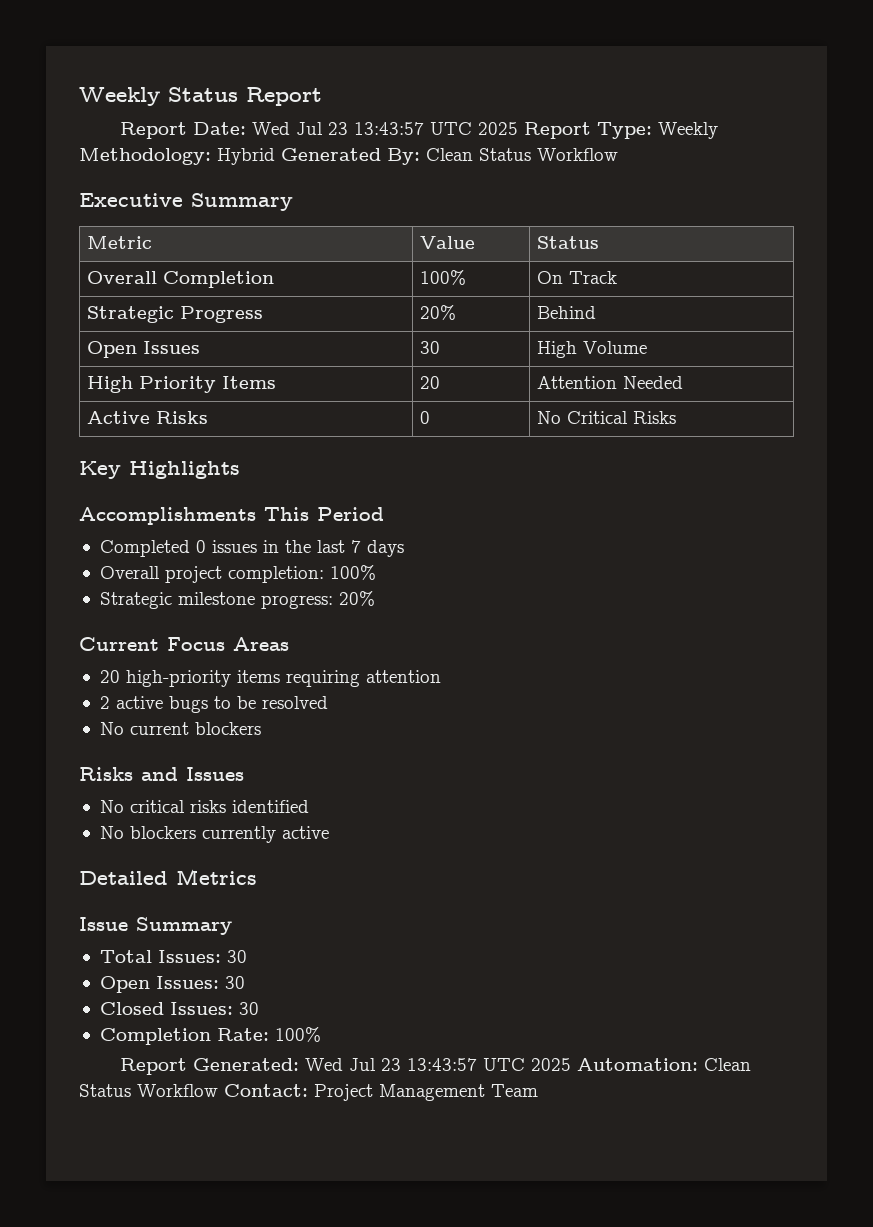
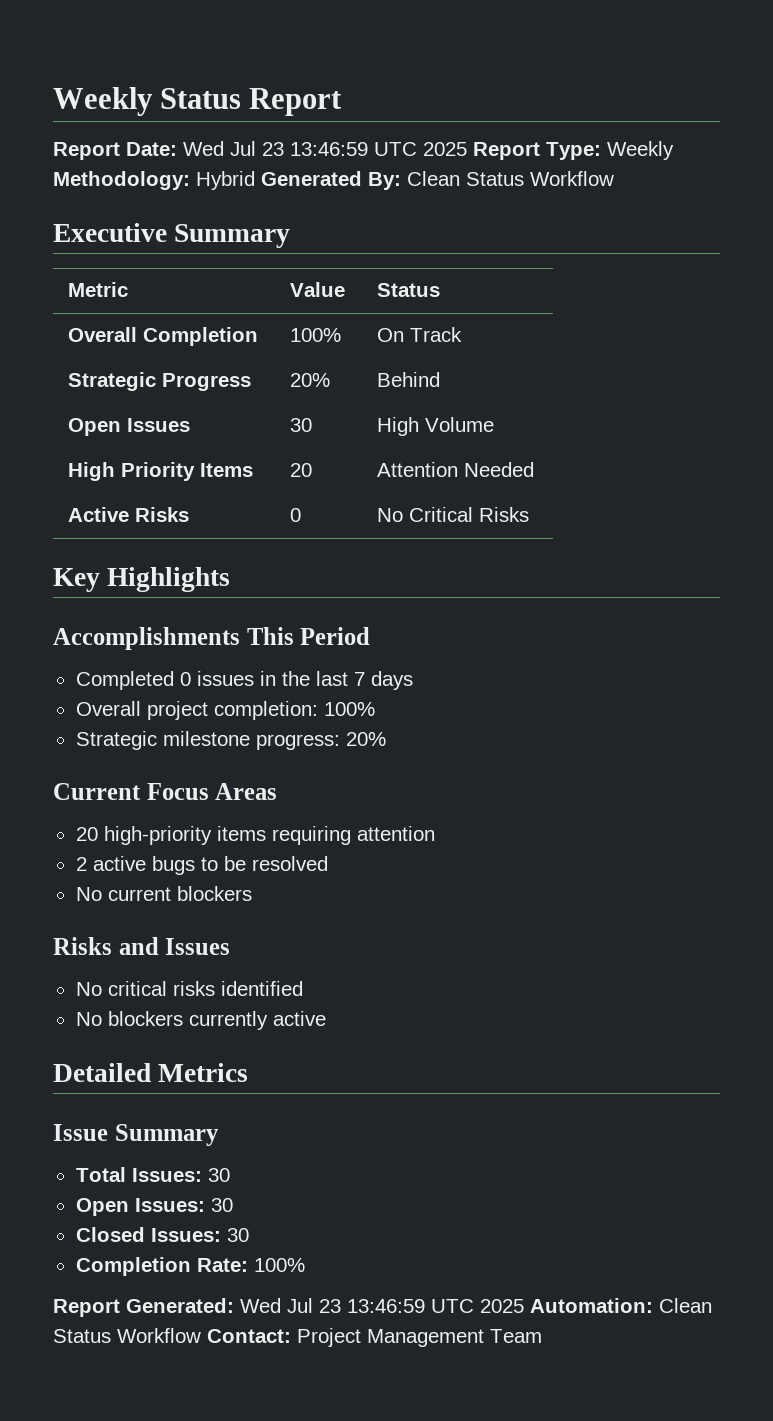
- Report Date: Wed Jul 23 13:43:57 UTC 2025 Report Type: Weekly Methodology: Hybrid Generated By: Clean Status Workflow
+ Report Date: Wed Jul 23 13:46:59 UTC 2025 Report Type: Weekly Methodology: Hybrid Generated By: Clean Status Workflow
- Report Generated: Wed Jul 23 13:43:57 UTC 2025 Automation: Clean Status Workflow Contact: Project Management Team
+ Report Generated: Wed Jul 23 13:46:59 UTC 2025 Automation: Clean Status Workflow Contact: Project Management Team

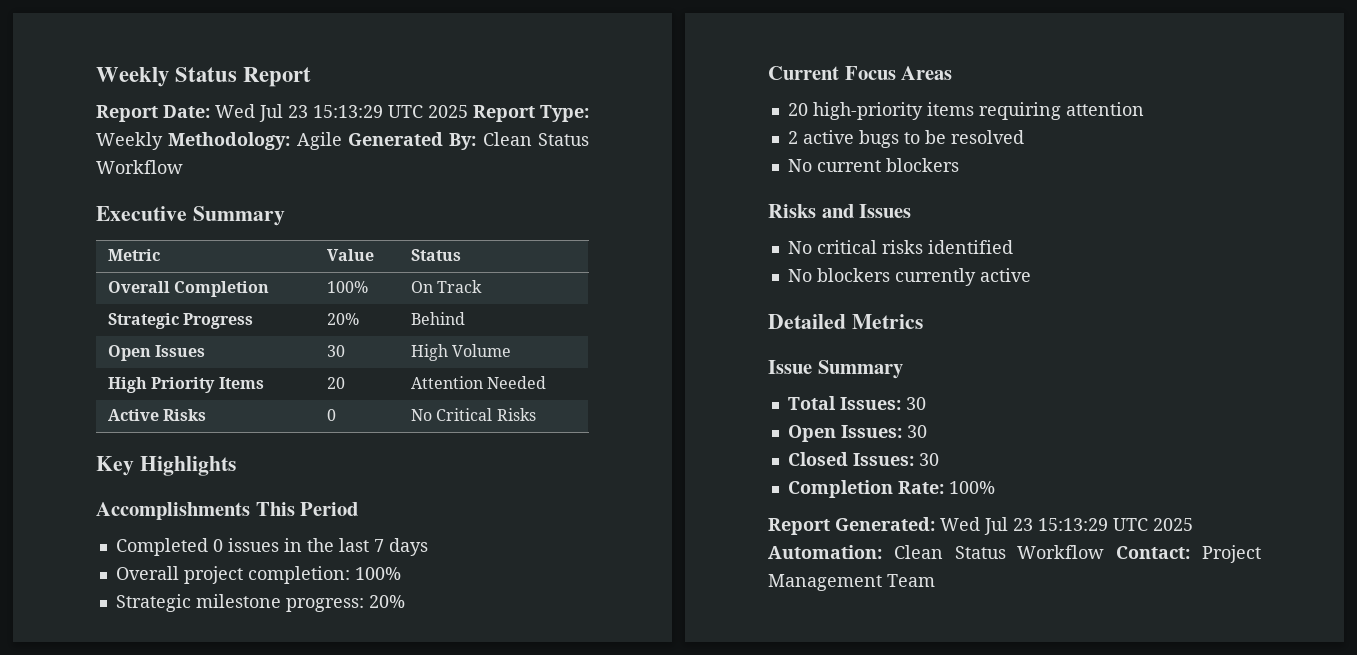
- Report Date: Wed Jul 23 13:46:59 UTC 2025 Report Type: Weekly Methodology: Hybrid Generated By: Clean Status Workflow
+ Report Date: Wed Jul 23 15:13:29 UTC 2025 Report Type: Weekly Methodology: Agile Generated By: Clean Status Workflow
- Report Generated: Wed Jul 23 13:46:59 UTC 2025 Automation: Clean Status Workflow Contact: Project Management Team
+ Report Generated: Wed Jul 23 15:13:29 UTC 2025 Automation: Clean Status Workflow Contact: Project Management Team

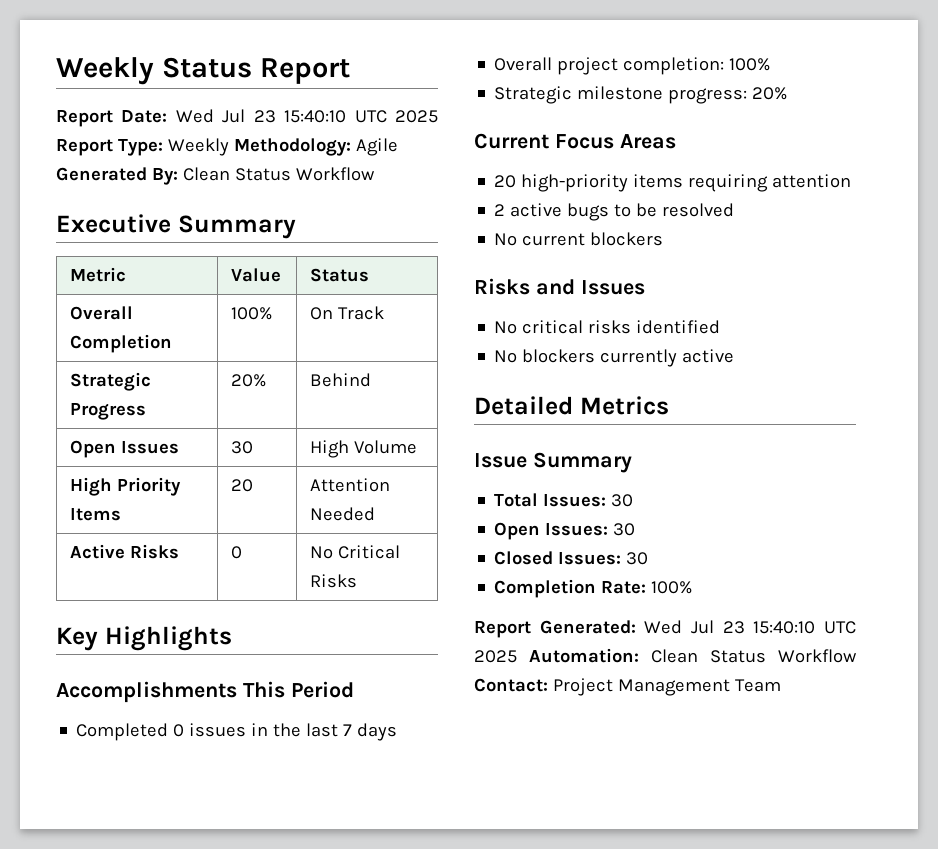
- Report Date: Wed Jul 23 15:13:29 UTC 2025 Report Type: Weekly Methodology: Agile Generated By: Clean Status Workflow
+ Report Date: Wed Jul 23 15:40:10 UTC 2025 Report Type: Weekly Methodology: Agile Generated By: Clean Status Workflow
- Report Generated: Wed Jul 23 15:13:29 UTC 2025 Automation: Clean Status Workflow Contact: Project Management Team
+ Report Generated: Wed Jul 23 15:40:10 UTC 2025 Automation: Clean Status Workflow Contact: Project Management Team

